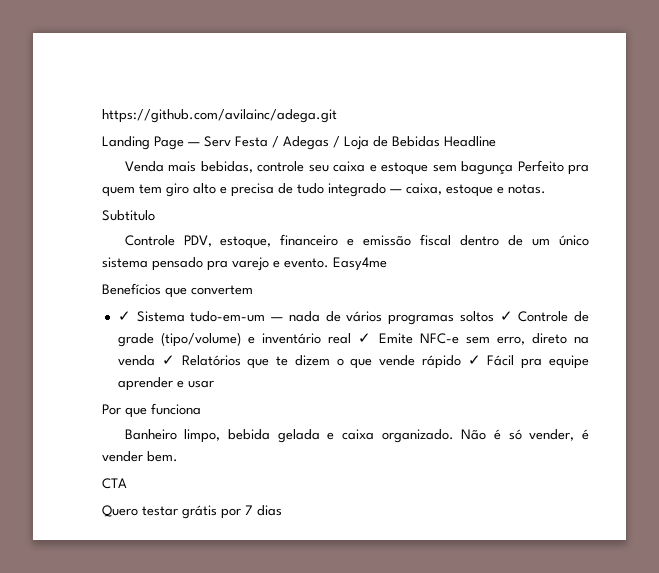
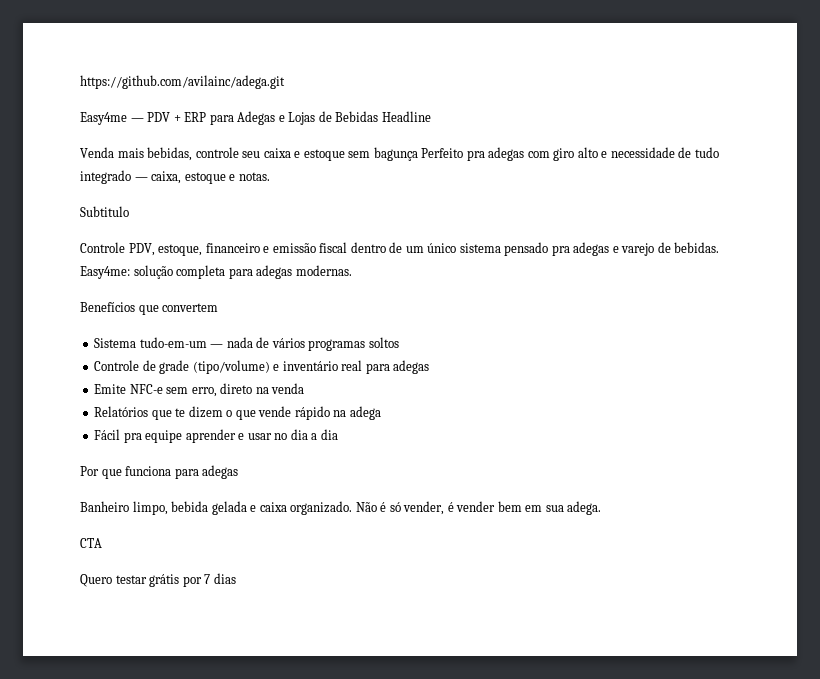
- Landing Page — Serv Festa / Adegas / Loja de Bebidas Headline
+ Easy4me — PDV + ERP para Adegas e Lojas de Bebidas Headline
- Venda mais bebidas, controle seu caixa e estoque sem bagunça Perfeito pra quem tem giro alto e precisa de tudo integrado — caixa, estoque e notas.
+ Venda mais bebidas, controle seu caixa e estoque sem bagunça Perfeito pra adegas com giro alto e necessidade de tudo integrado — caixa, estoque e notas.
- Controle PDV, estoque, financeiro e emissão fiscal dentro de um único sistema pensado pra varejo e evento. Easy4me
+ Controle PDV, estoque, financeiro e emissão fiscal dentro de um único sistema pensado pra adegas e varejo de bebidas. Easy4me: solução completa para adegas modernas.
- ✓ Sistema tudo-em-um — nada de vários programas soltos ✓ Controle de grade (tipo/volume) e inventário real ✓ Emite NFC-e sem erro, direto na venda ✓ Relatórios que te dizem o que vende rápido ✓ Fácil pra equipe aprender e usar
+ Sistema tudo-em-um — nada de vários programas soltos
+ Controle de grade (tipo/volume) e inventário real para adegas
+ Emite NFC-e sem erro, direto na venda
+ Relatórios que te dizem o que vende rápido na adega
+ Fácil pra equipe aprender e usar no dia a dia
- Por que funciona
+ Por que funciona para adegas
- Não é só vender, é vender bem.
+ Não é só vender, é vender bem em sua adega.

